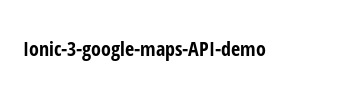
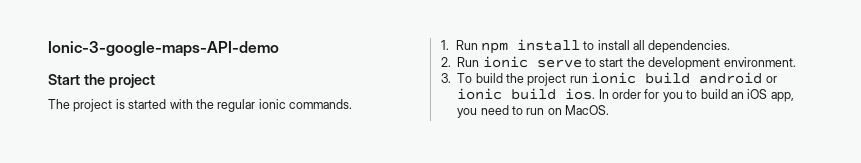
+ Start the project
+ The project is started with the regular ionic commands.
+ 1. Run npm install to install all dependencies.
+ 2. Run ionic serve to start the development environment.
+ 3. To build the project run ionic build android or ionic build ios. In order for you to build an iOS app, you need to run on MacOS.

